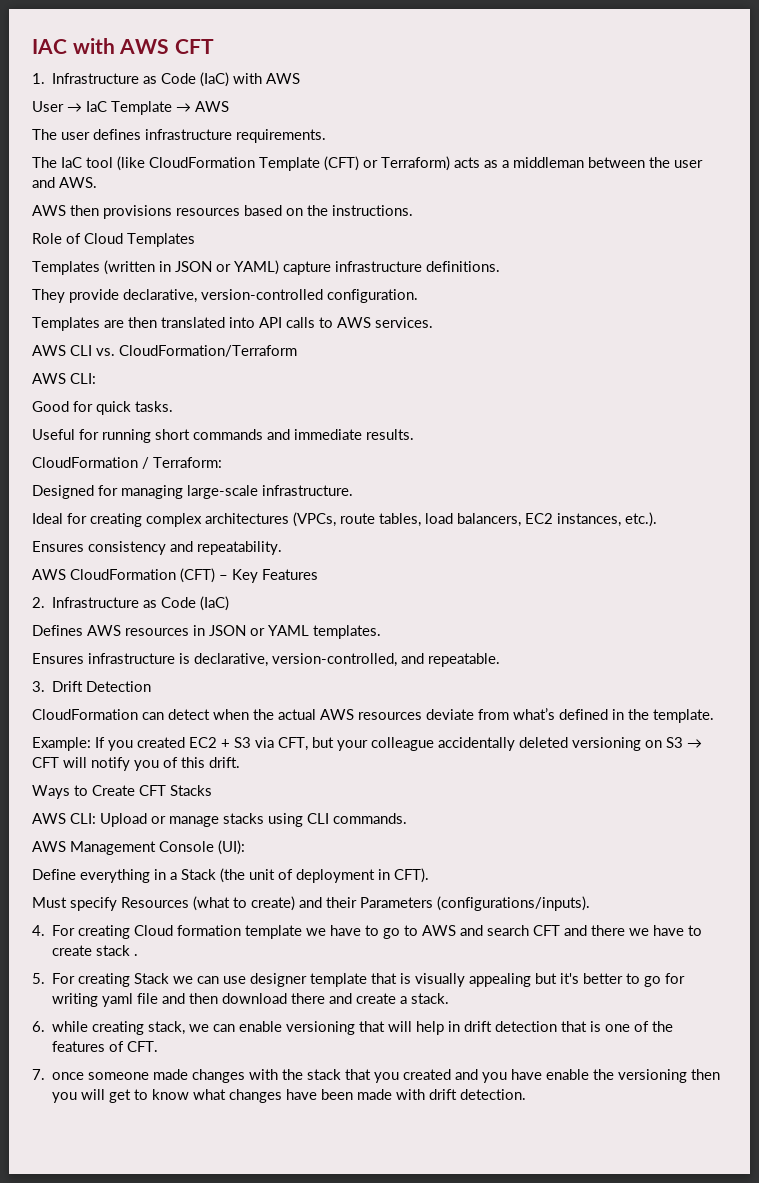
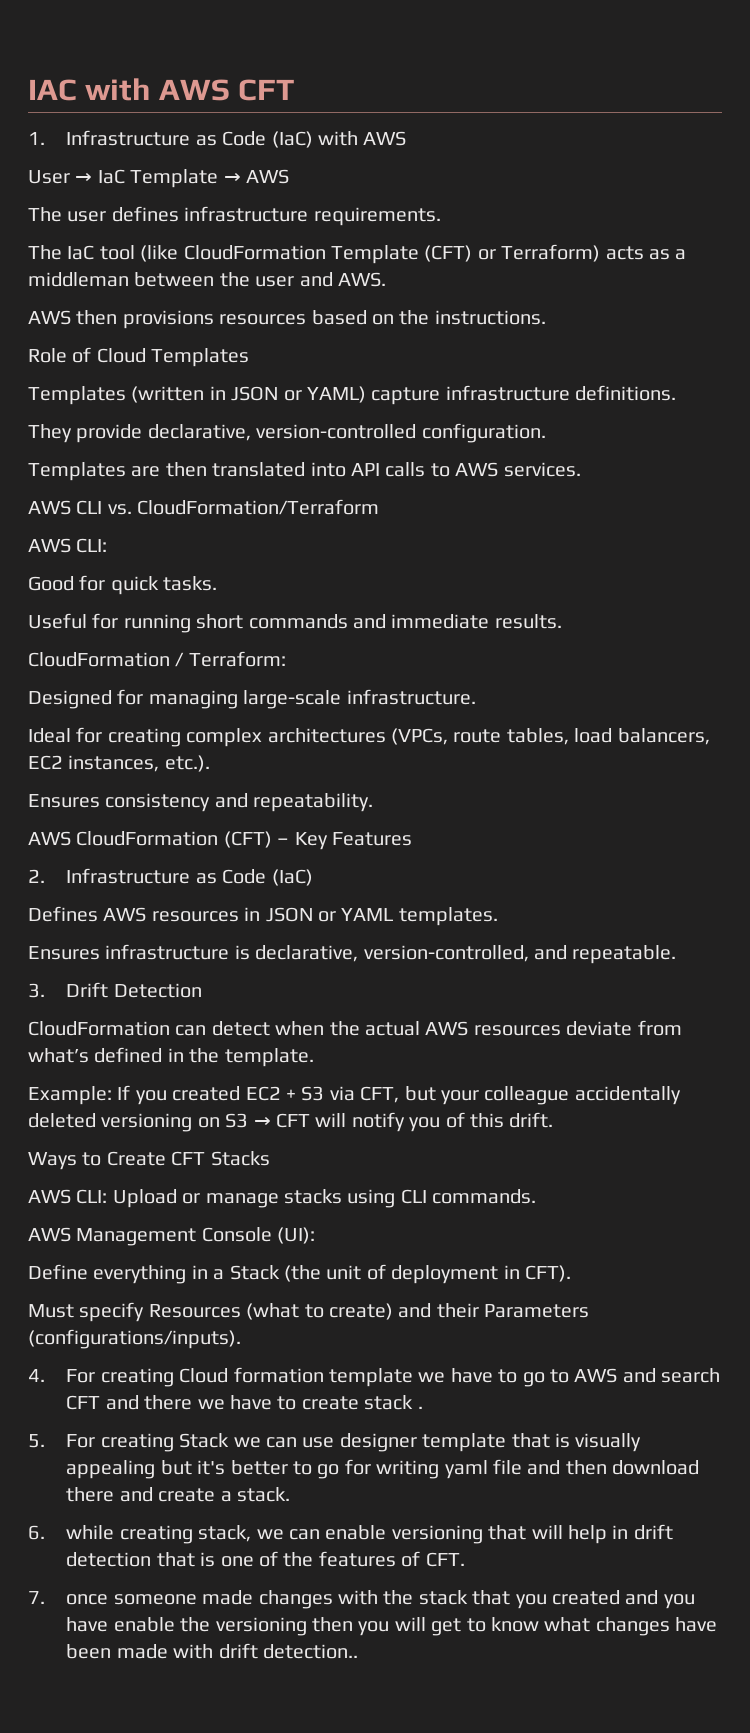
- 7. once someone made changes with the stack that you created and you have enable the versioning then you will get to know what changes have been made with drift detection.
+ 7. once someone made changes with the stack that you created and you have enable the versioning then you will get to know what changes have been made with drift detection..

